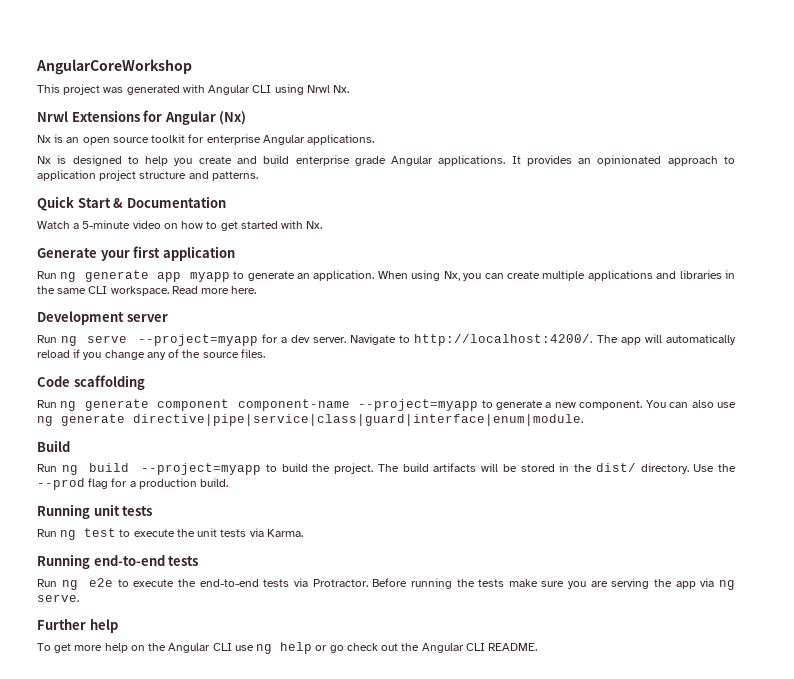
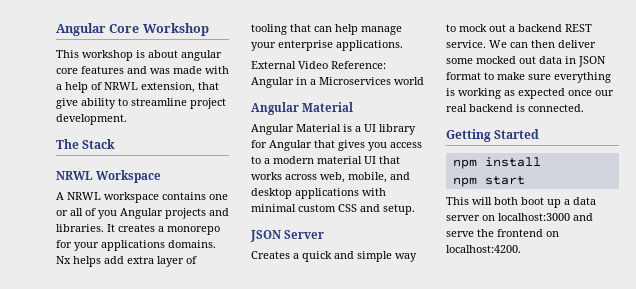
- AngularCoreWorkshop
- This project was generated with Angular CLI using Nrwl Nx.
- Nrwl Extensions for Angular (Nx)
- Nx is an open source toolkit for enterprise Angular applications.
- Nx is designed to help you create and build enterprise grade Angular applications. It provides an opinionated approach to application project structure and patterns.
- Quick Start & Documentation
- Watch a 5-minute video on how to get started with Nx.
- Generate your first application
- Run ng generate app myapp to generate an application. When using Nx, you can create multiple applications and libraries in the same CLI workspace. Read more here.
- Development server
- Run ng serve --project=myapp for a dev server. Navigate to http://localhost:4200/. The app will automatically reload if you change any of the source files.
- Code scaffolding
- Run ng generate component component-name --project=myapp to generate a new component. You can also use ng generate directive|pipe|service|class|guard|interface|enum|module.
- Build
- Run ng build --project=myapp to build the project. The build artifacts will be stored in the dist/ directory. Use the --prod flag for a production build.
- Running unit tests
- Run ng test to execute the unit tests via Karma.
- Running end-to-end tests
- Run ng e2e to execute the end-to-end tests via Protractor. Before running the tests make sure you are serving the app via ng serve.
- Further help
- To get more help on the Angular CLI use ng help or go check out the Angular CLI README.
+ Angular Core Workshop
+ This workshop is about angular core features and was made with a help of NRWL extension, that give ability to streamline project development.
+ The Stack
+ NRWL Workspace
+ A NRWL workspace contains one or all of you Angular projects and libraries. It creates a monorepo for your applications domains. Nx helps add extra layer of tooling that can help manage your enterprise applications.
+ External Video Reference: Angular in a Microservices world
+ Angular Material
+ Angular Material is a UI library for Angular that gives you access to a modern material UI that works across web, mobile, and desktop applications with minimal custom CSS and setup.
+ JSON Server
+ Creates a quick and simple way to mock out a backend REST service. We can then deliver some mocked out data in JSON format to make sure everything is working as expected once our real backend is connected.
+ Getting Started
+ npm install
+ npm start
+ This will both boot up a data server on localhost:3000 and serve the frontend on localhost:4200.

